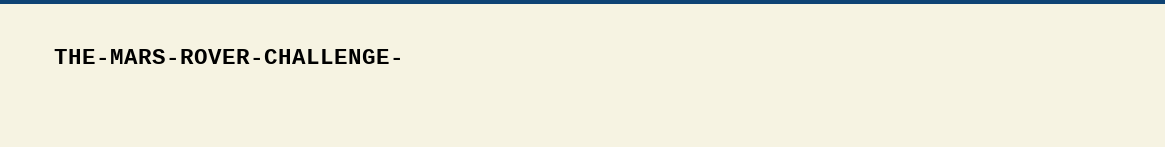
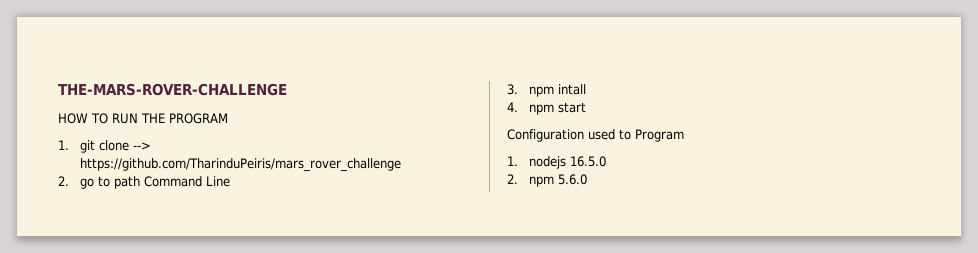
- THE-MARS-ROVER-CHALLENGE-
+ THE-MARS-ROVER-CHALLENGE
+ HOW TO RUN THE PROGRAM
+ 1. git clone --> https://github.com/TharinduPeiris/mars_rover_challenge
+ 2. go to path Command Line
+ 3. npm intall
+ 4. npm start
+ Configuration used to Program
+ 1. nodejs 16.5.0
+ 2. npm 5.6.0

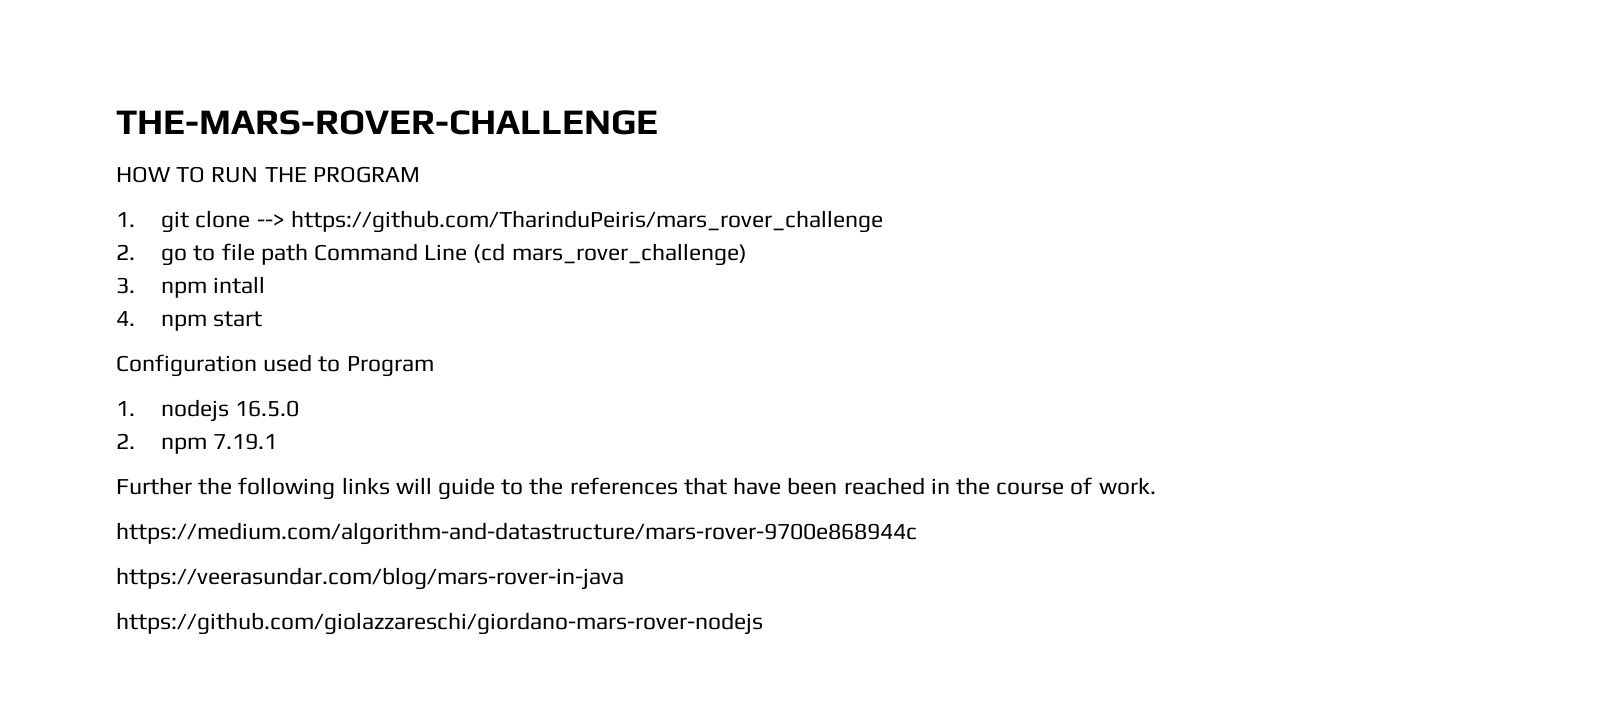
- 2. go to path Command Line
+ 2. go to file path Command Line (cd mars_rover_challenge)
- 2. npm 5.6.0
+ 2. npm 7.19.1
+ Further the following links will guide to the references that have been reached in the course of work.
+ https://medium.com/algorithm-and-datastructure/mars-rover-9700e868944c
+ https://veerasundar.com/blog/mars-rover-in-java
+ https://github.com/giolazzareschi/giordano-mars-rover-nodejs

